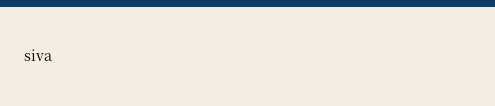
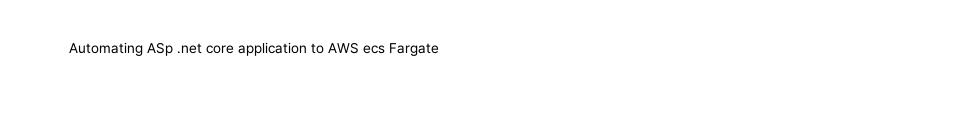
- siva
+ Automating ASp .net core application to AWS ecs Fargate

